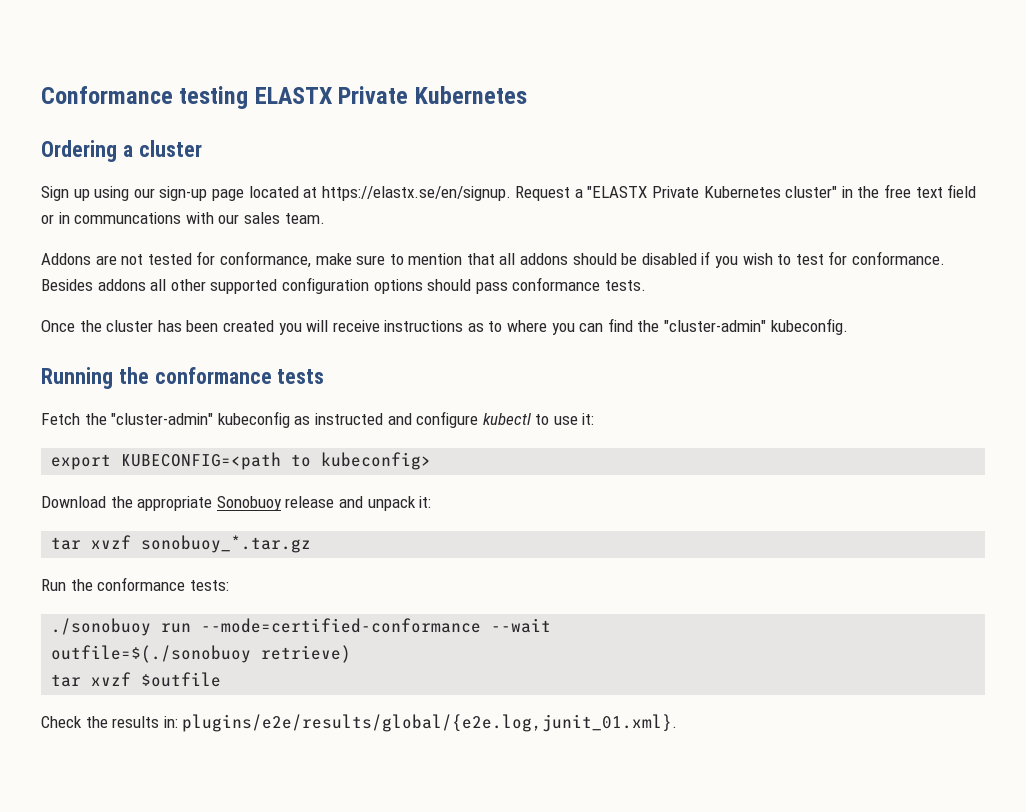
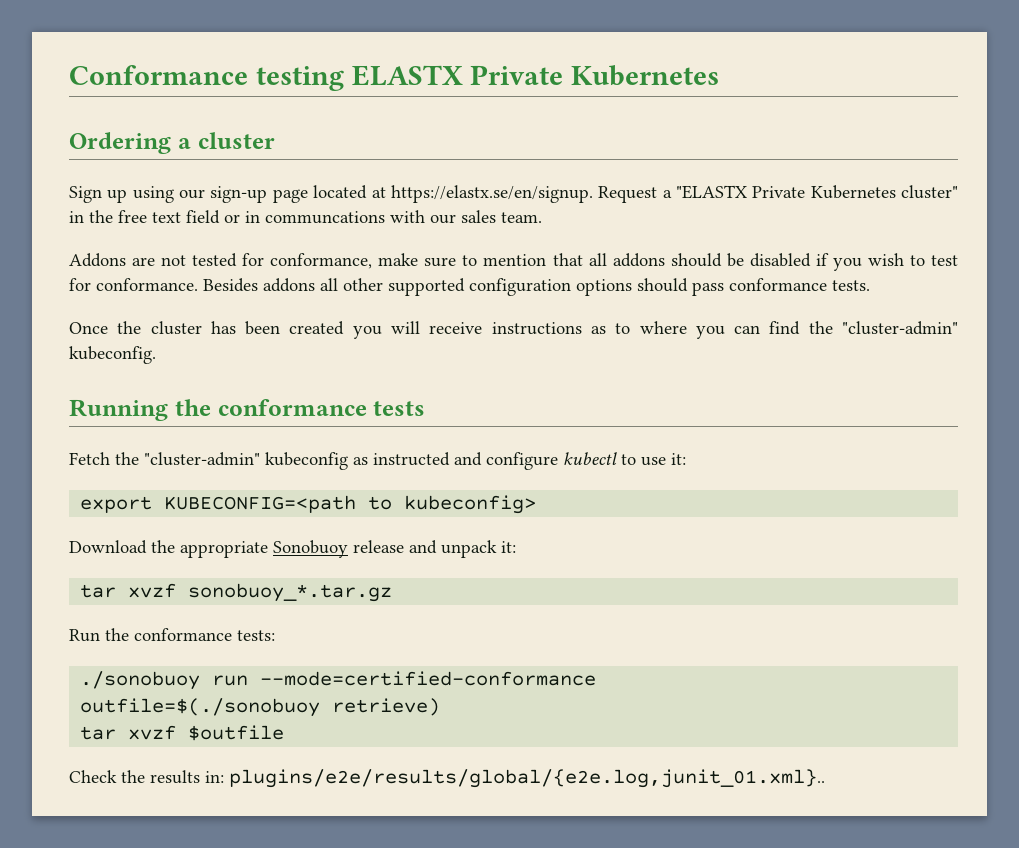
- ./sonobuoy run --mode=certified-conformance --wait
+ ./sonobuoy run --mode=certified-conformance
- Check the results in: plugins/e2e/results/global/{e2e.log,junit_01.xml}.
+ Check the results in: plugins/e2e/results/global/{e2e.log,junit_01.xml}..

